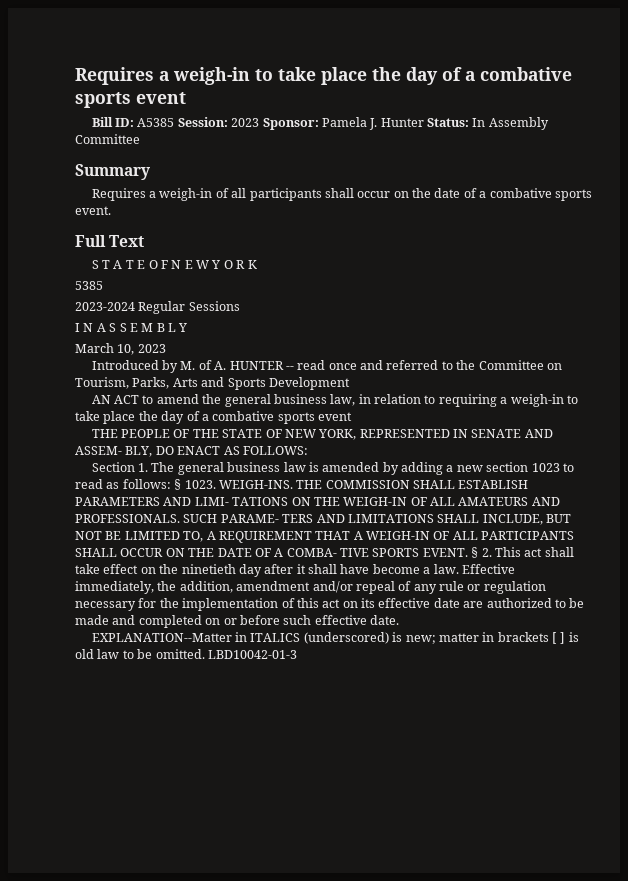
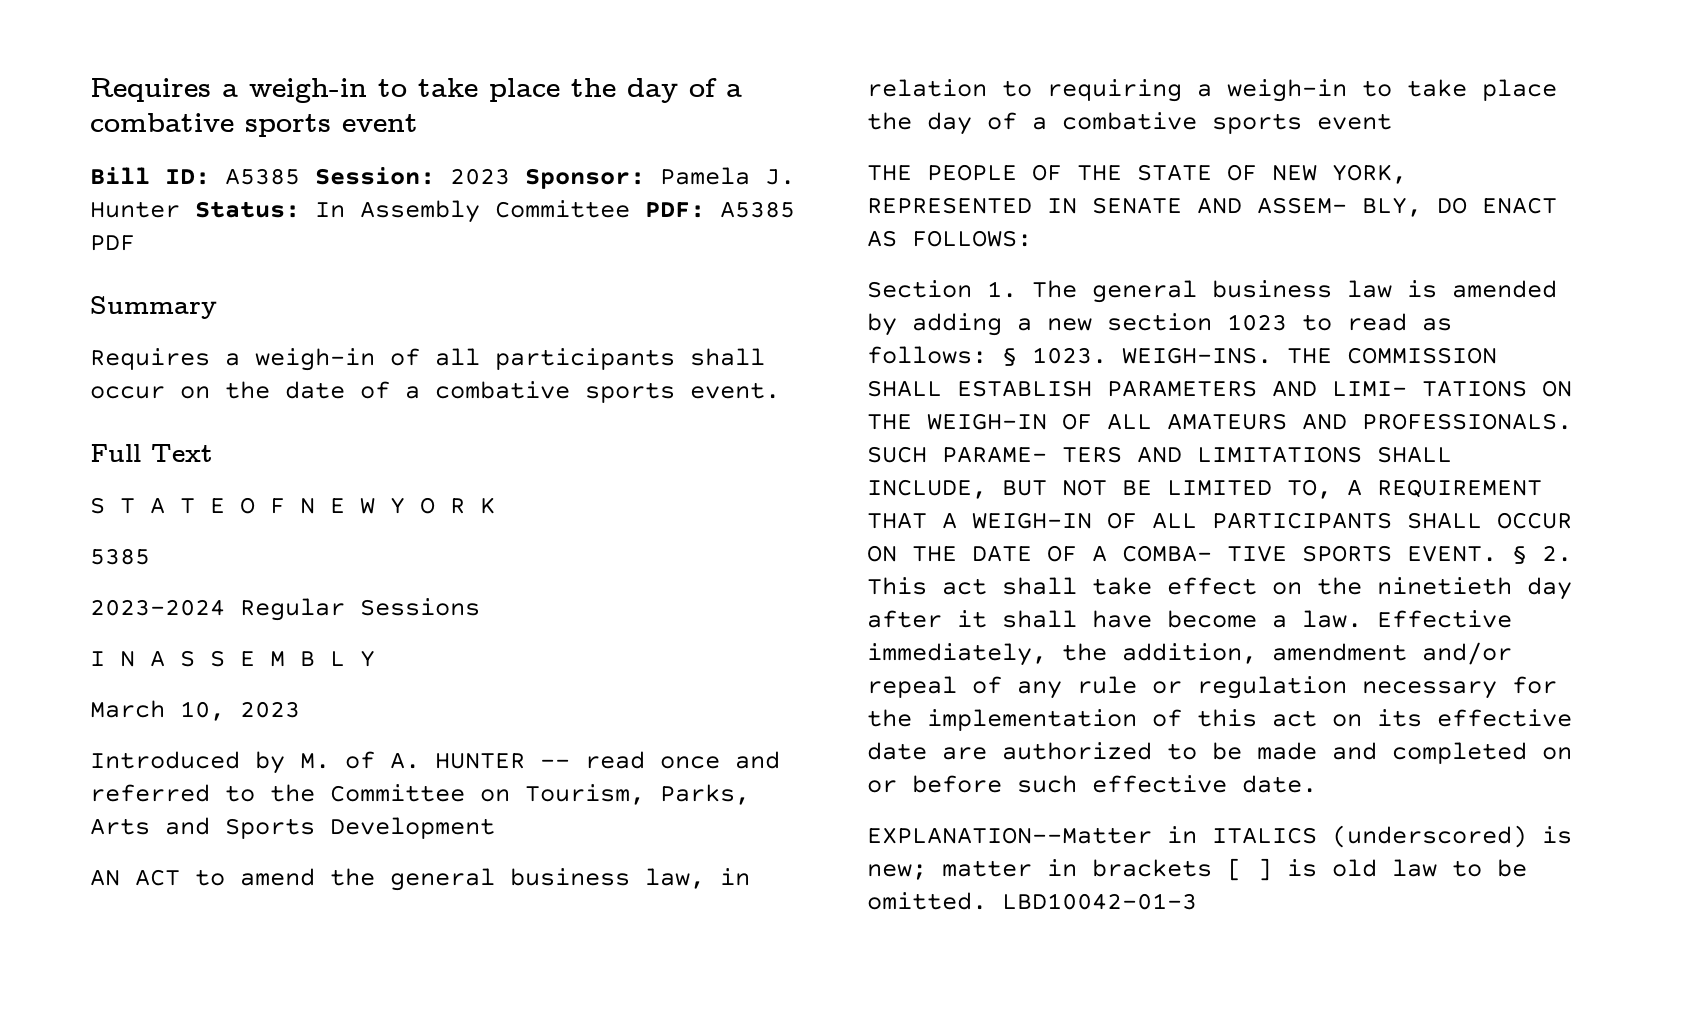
- Bill ID: A5385 Session: 2023 Sponsor: Pamela J. Hunter Status: In Assembly Committee
+ Bill ID: A5385 Session: 2023 Sponsor: Pamela J. Hunter Status: In Assembly Committee PDF: A5385 PDF

